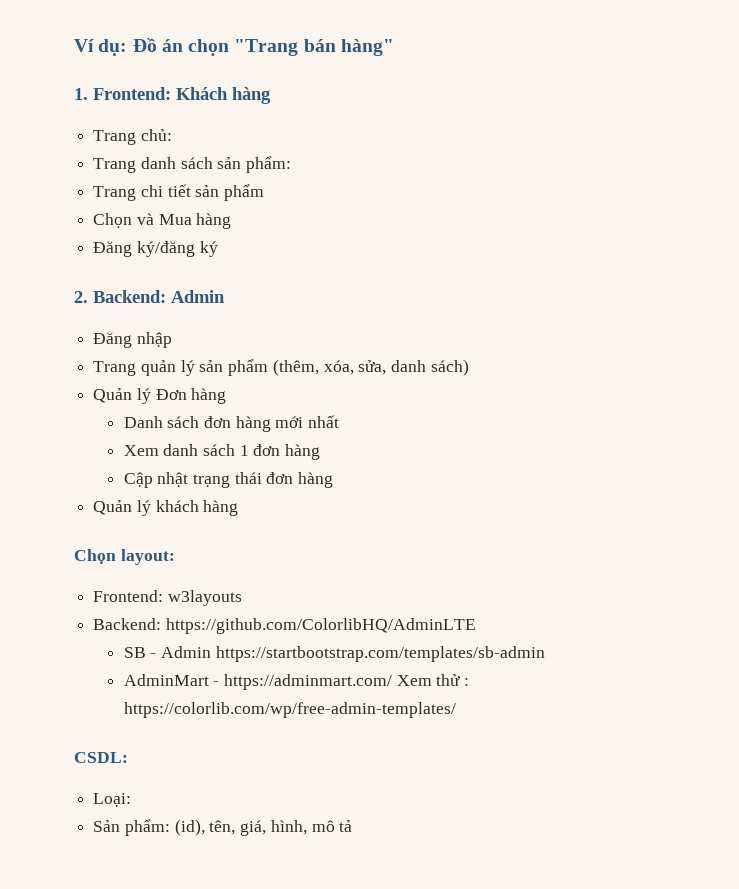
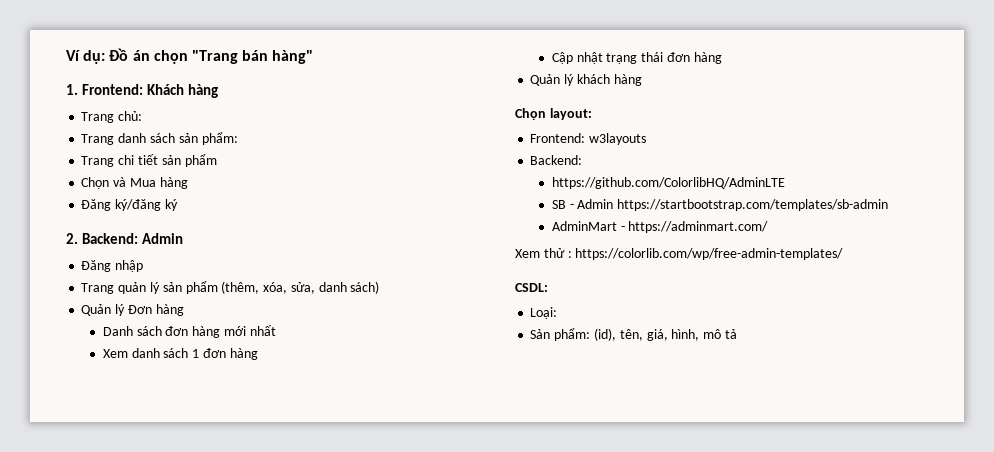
  Frontend: w3layouts
- Backend: https://github.com/ColorlibHQ/AdminLTE
+ Backend:
+ https://github.com/ColorlibHQ/AdminLTE
- AdminMart - https://adminmart.com/ Xem thử : https://colorlib.com/wp/free-admin-templates/
+ AdminMart - https://adminmart.com/
+ Xem thử : https://colorlib.com/wp/free-admin-templates/

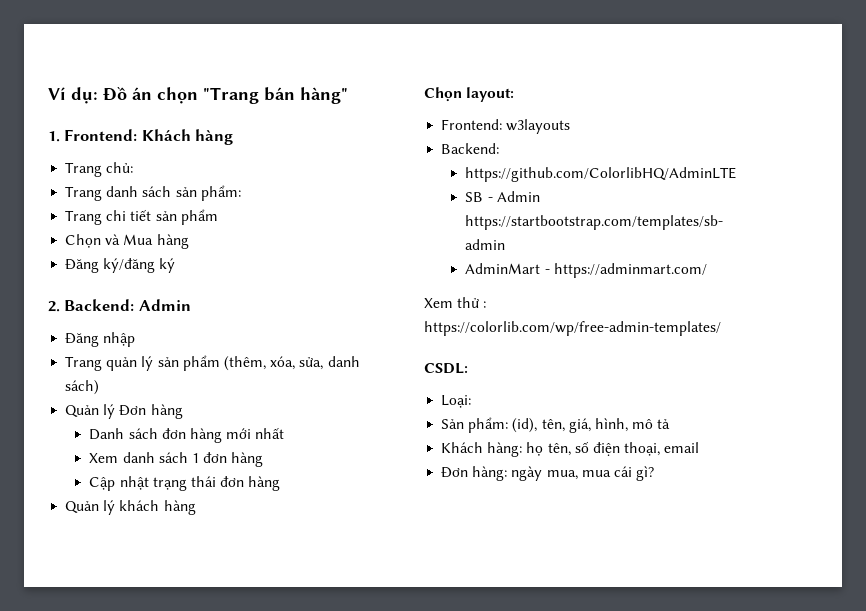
+ Khách hàng: họ tên, số điện thoại, email
+ Đơn hàng: ngày mua, mua cái gì?

